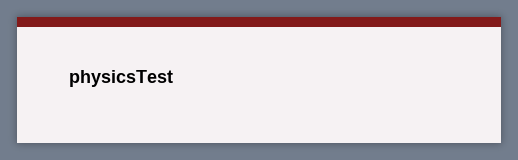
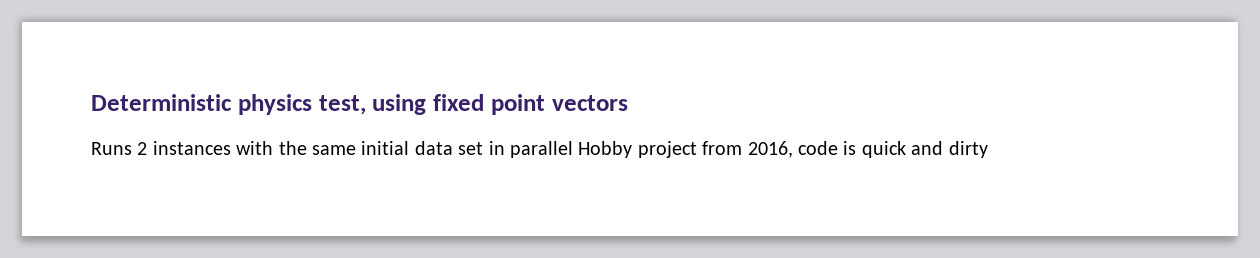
- physicsTest
+ Deterministic physics test, using fixed point vectors
+ Runs 2 instances with the same initial data set in parallel Hobby project from 2016, code is quick and dirty

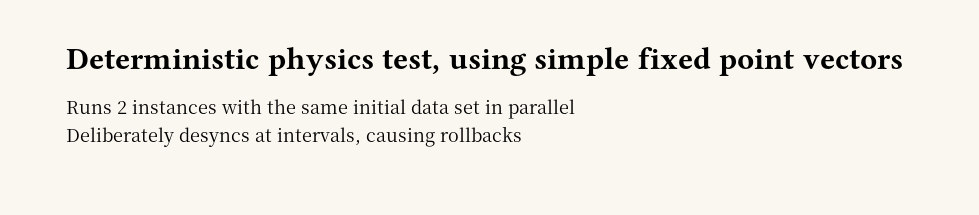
- Deterministic physics test, using fixed point vectors
+ Deterministic physics test, using simple fixed point vectors
- Runs 2 instances with the same initial data set in parallel Hobby project from 2016, code is quick and dirty
+ Runs 2 instances with the same initial data set in parallel
+ Deliberately desyncs at intervals, causing rollbacks

